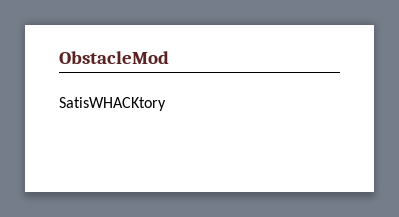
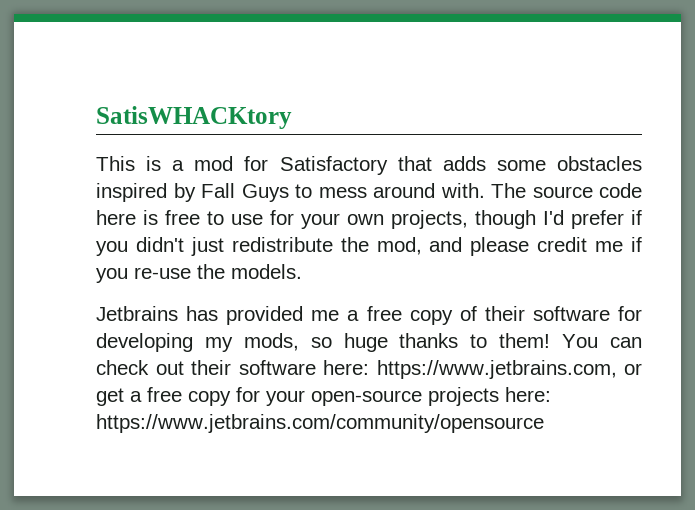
- ObstacleMod
  SatisWHACKtory
+ This is a mod for Satisfactory that adds some obstacles inspired by Fall Guys to mess around with. The source code here is free to use for your own projects, though I'd prefer if you didn't just redistribute the mod, and please credit me if you re-use the models.
+ Jetbrains has provided me a free copy of their software for developing my mods, so huge thanks to them! You can check out their software here: https://www.jetbrains.com, or get a free copy for your open-source projects here: https://www.jetbrains.com/community/opensource

